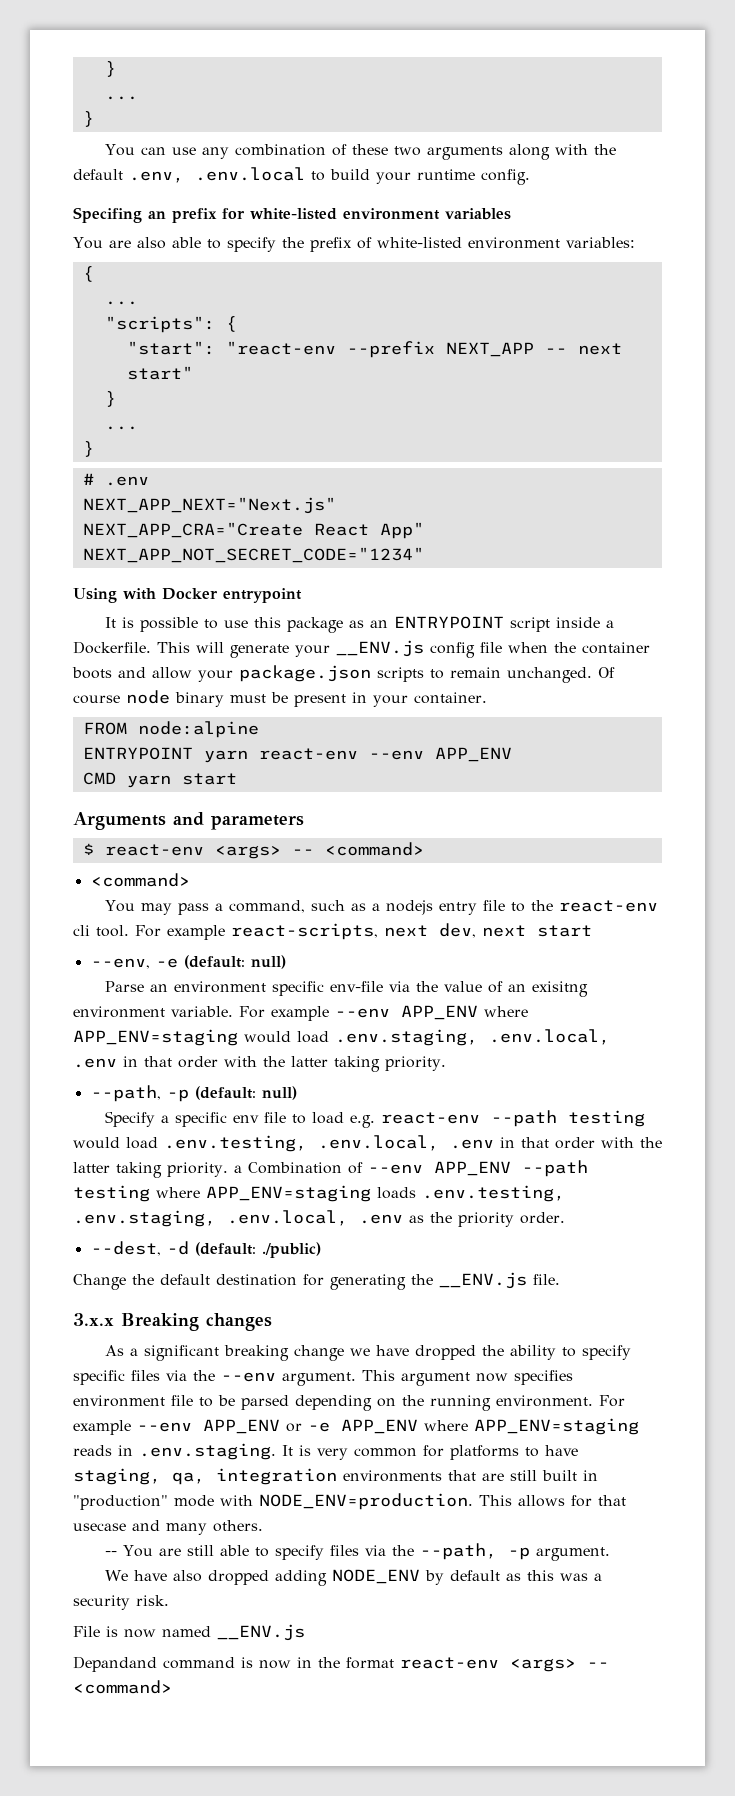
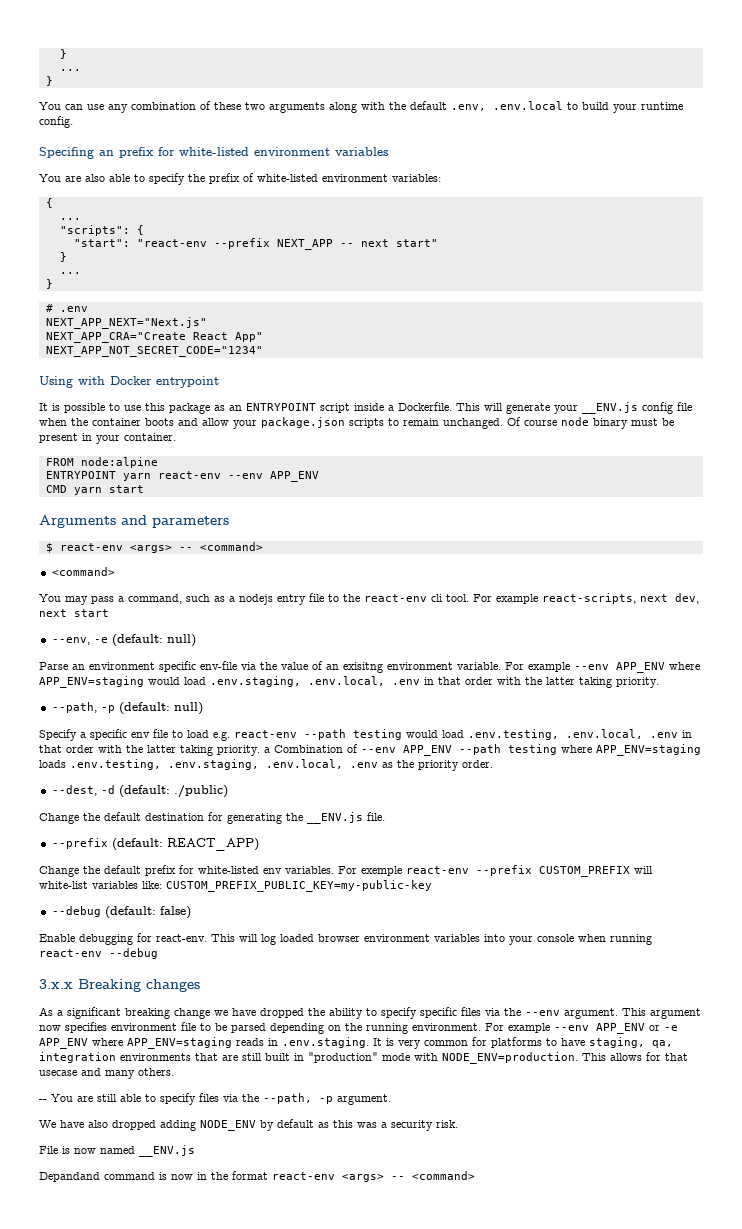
+ --prefix (default: REACT_APP)
+ Change the default prefix for white-listed env variables. For exemple react-env --prefix CUSTOM_PREFIX will white-list variables like: CUSTOM_PREFIX_PUBLIC_KEY=my-public-key
+ --debug (default: false)
+ Enable debugging for react-env. This will log loaded browser environment variables into your console when running react-env --debug

